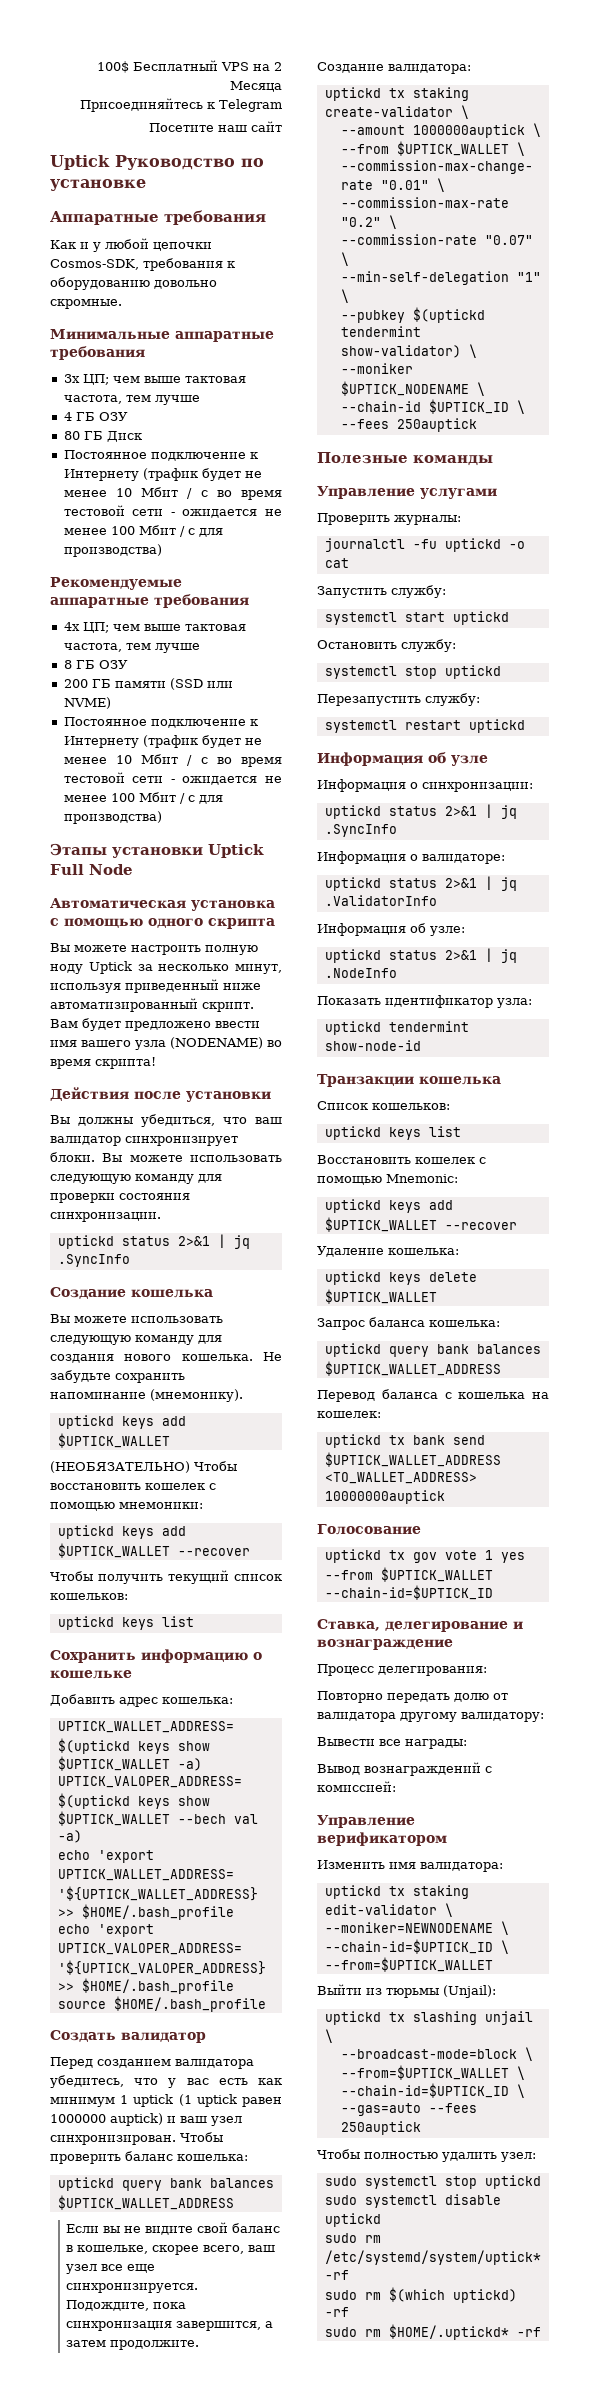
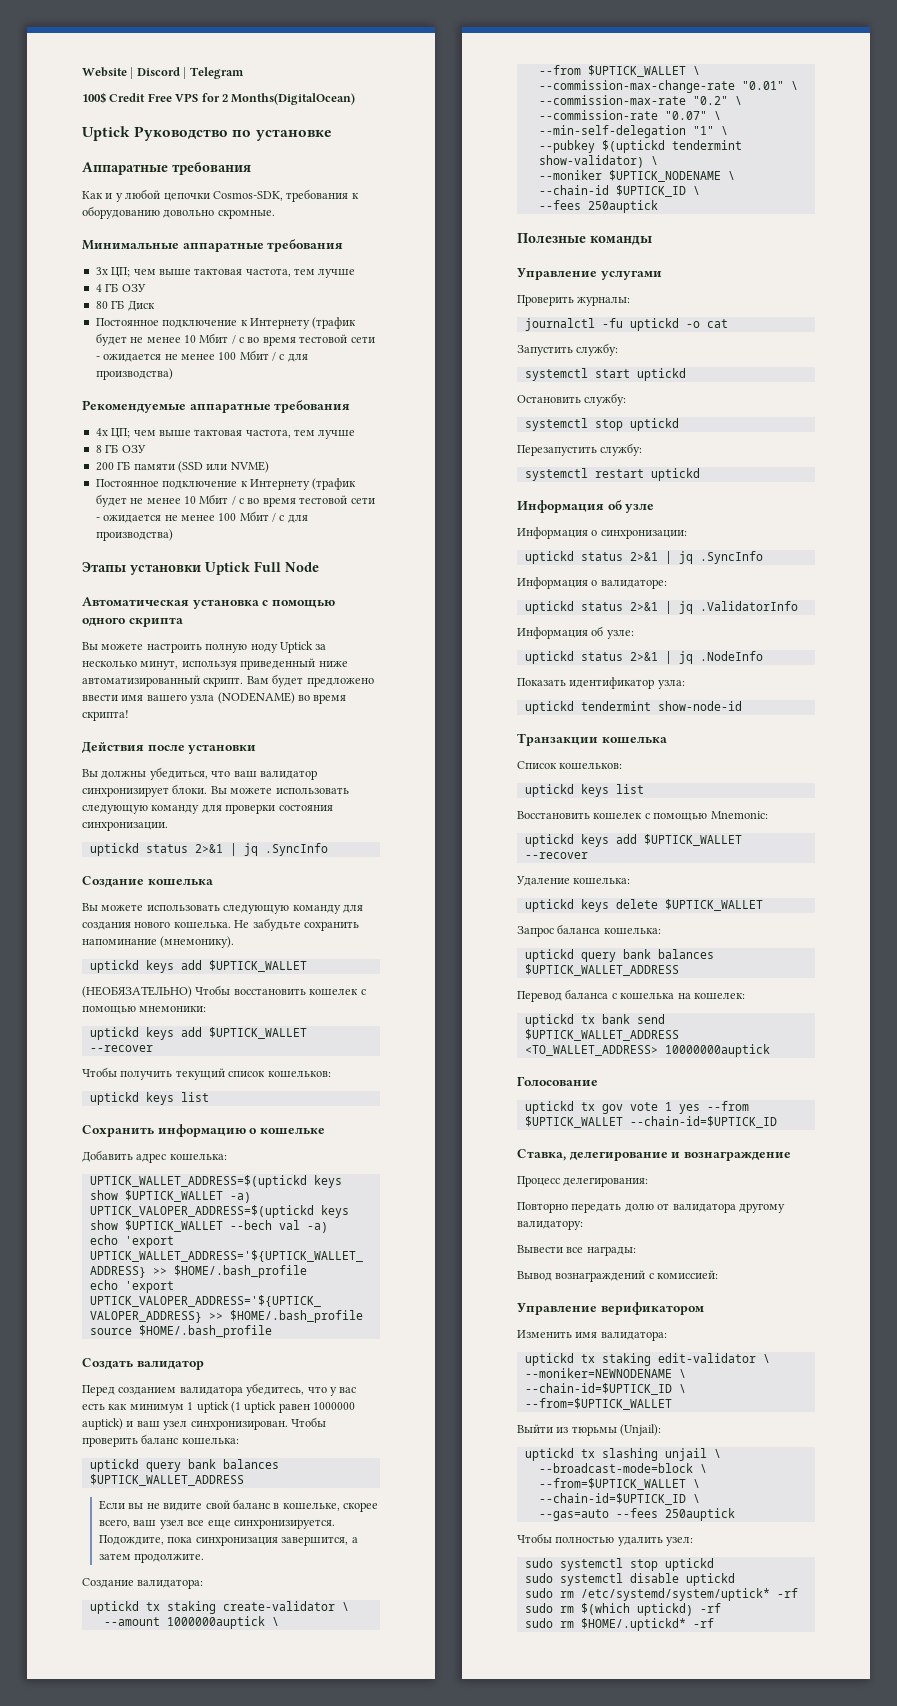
- 100$ Бесплатный VPS на 2 Месяца
- Присоединяйтесь к Telegram
- Посетите наш сайт
+ Website | Discord | Telegram
+ 100$ Credit Free VPS for 2 Months(DigitalOcean)

